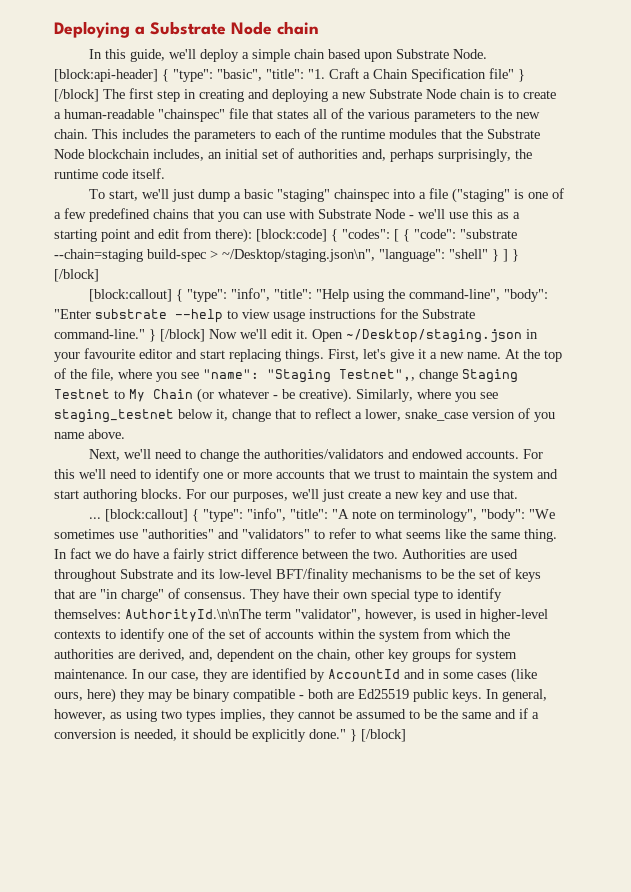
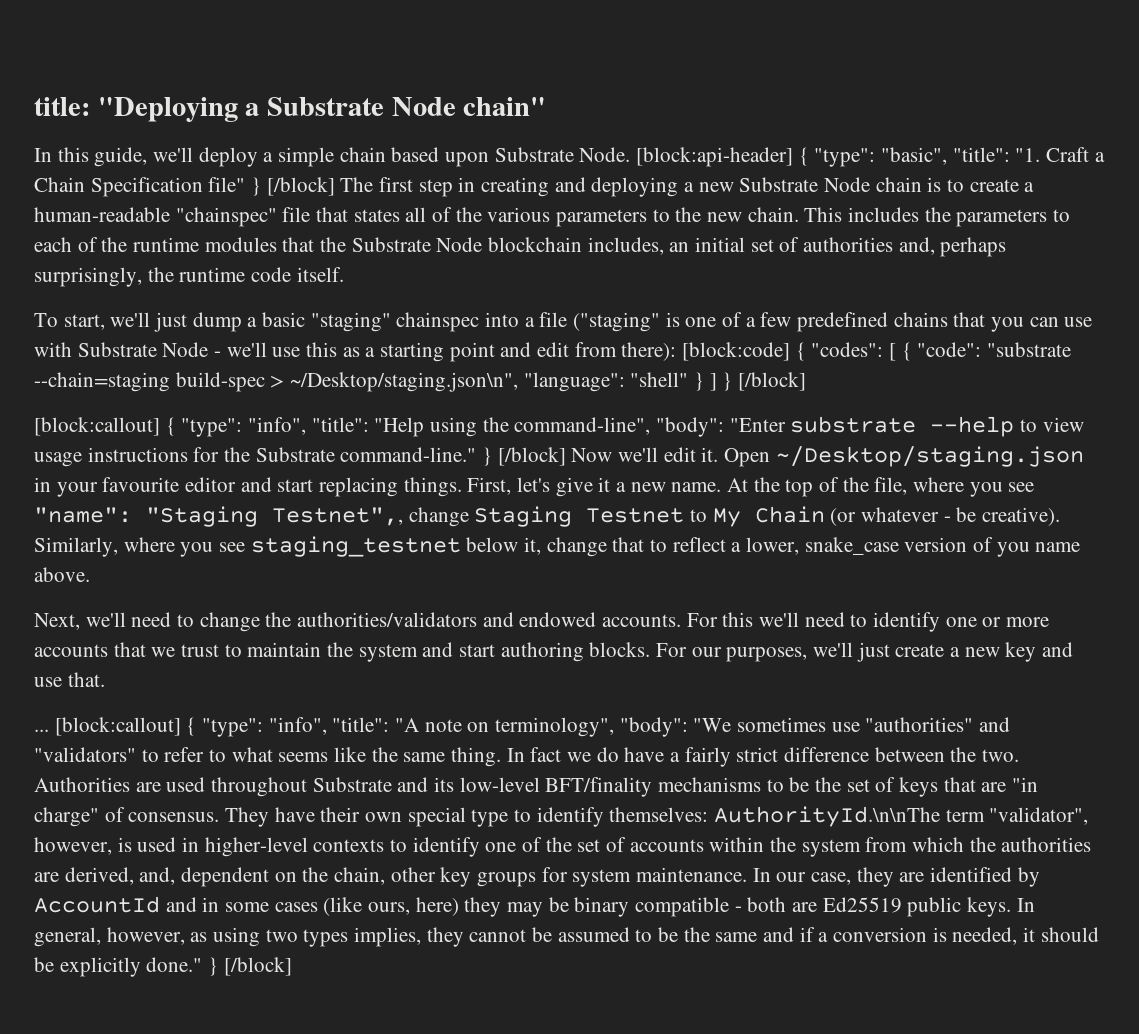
- Deploying a Substrate Node chain
+ title: "Deploying a Substrate Node chain"

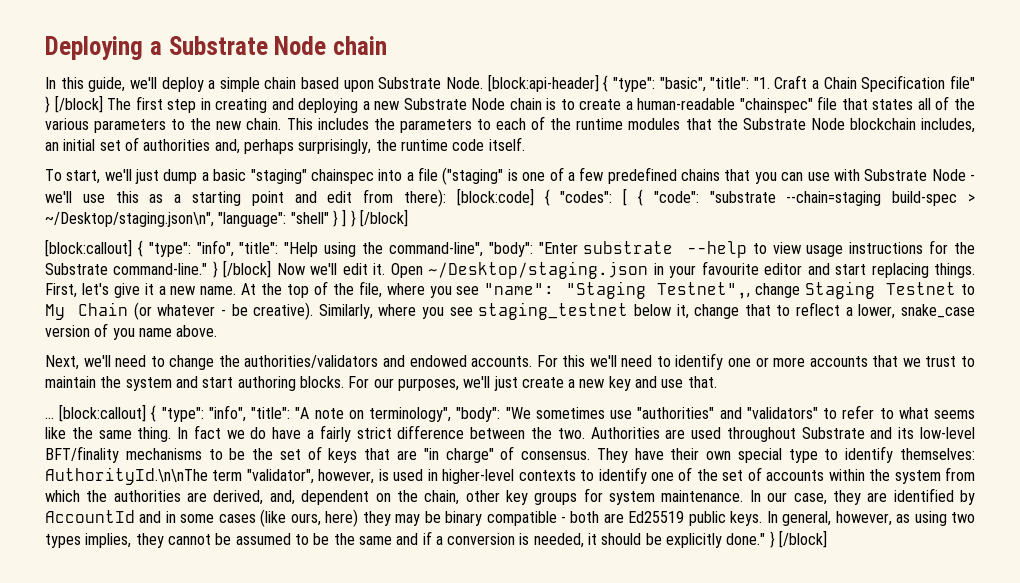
- title: "Deploying a Substrate Node chain"
+ Deploying a Substrate Node chain

